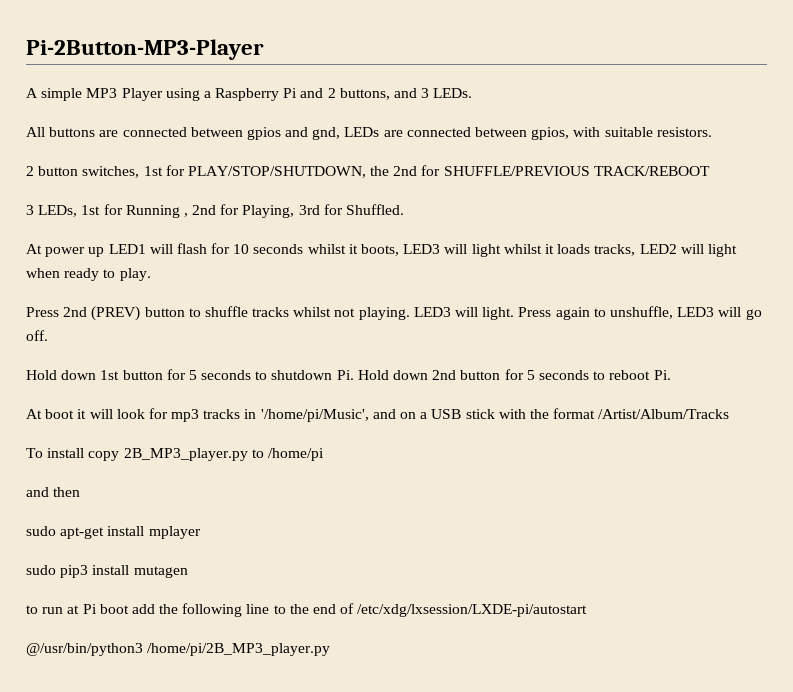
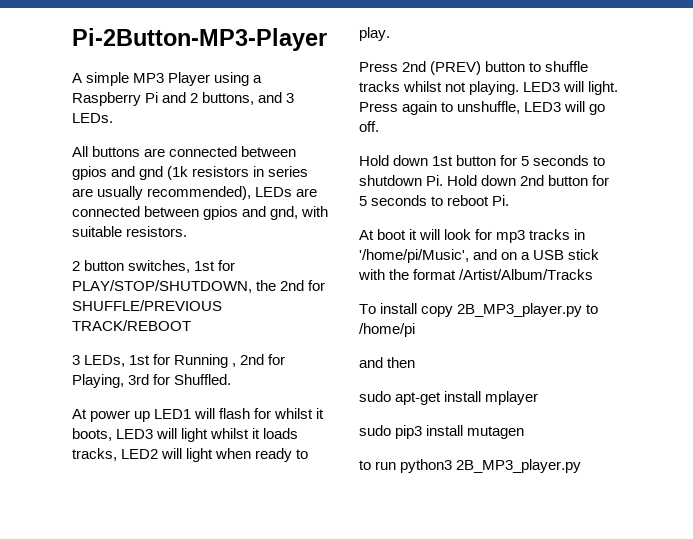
- All buttons are connected between gpios and gnd, LEDs are connected between gpios, with suitable resistors.
+ All buttons are connected between gpios and gnd (1k resistors in series are usually recommended), LEDs are connected between gpios and gnd, with suitable resistors.
- At power up LED1 will flash for 10 seconds whilst it boots, LED3 will light whilst it loads tracks, LED2 will light when ready to play.
+ At power up LED1 will flash for whilst it boots, LED3 will light whilst it loads tracks, LED2 will light when ready to play.
- to run at Pi boot add the following line to the end of /etc/xdg/lxsession/LXDE-pi/autostart
- @/usr/bin/python3 /home/pi/2B_MP3_player.py
+ to run python3 2B_MP3_player.py

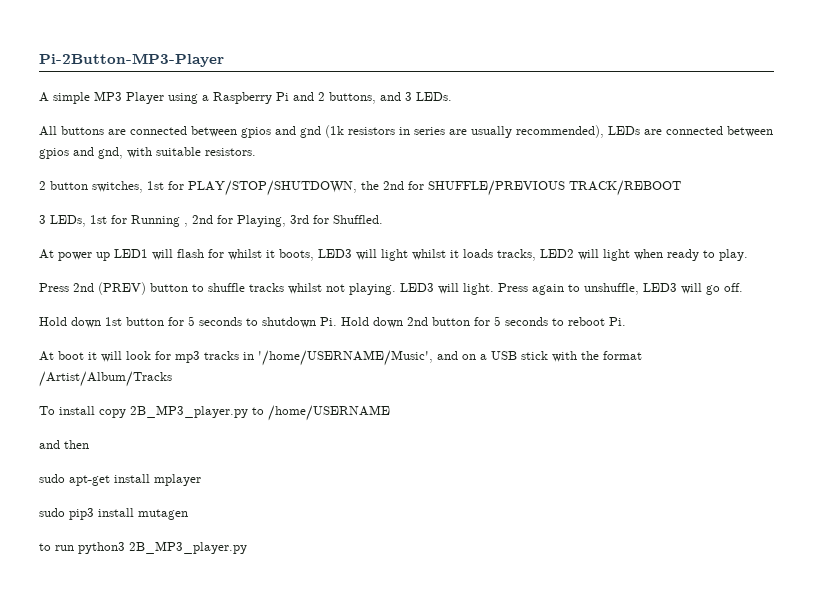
- At boot it will look for mp3 tracks in '/home/pi/Music', and on a USB stick with the format /Artist/Album/Tracks
+ At boot it will look for mp3 tracks in '/home/USERNAME/Music', and on a USB stick with the format /Artist/Album/Tracks
- To install copy 2B_MP3_player.py to /home/pi
+ To install copy 2B_MP3_player.py to /home/USERNAME

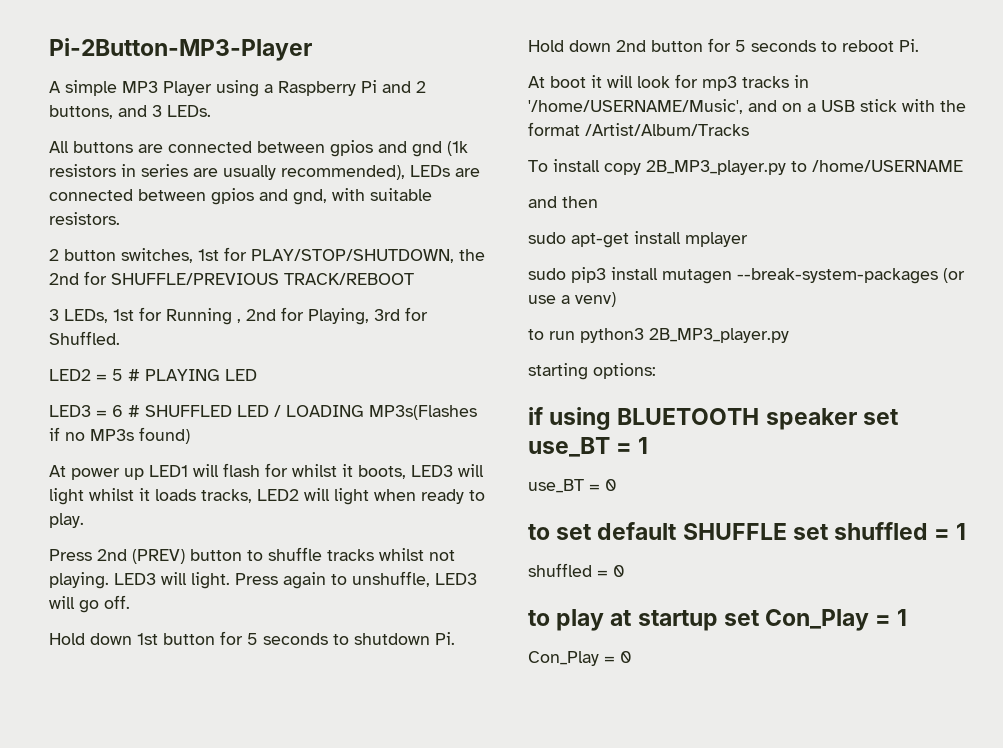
+ LED2 = 5 # PLAYING LED
+ LED3 = 6 # SHUFFLED LED / LOADING MP3s(Flashes if no MP3s found)
- sudo pip3 install mutagen
+ sudo pip3 install mutagen --break-system-packages (or use a venv)
+ starting options:
+ if using BLUETOOTH speaker set use_BT = 1
+ use_BT = 0
+ to set default SHUFFLE set shuffled = 1
+ shuffled = 0
+ to play at startup set Con_Play = 1
+ Con_Play = 0

